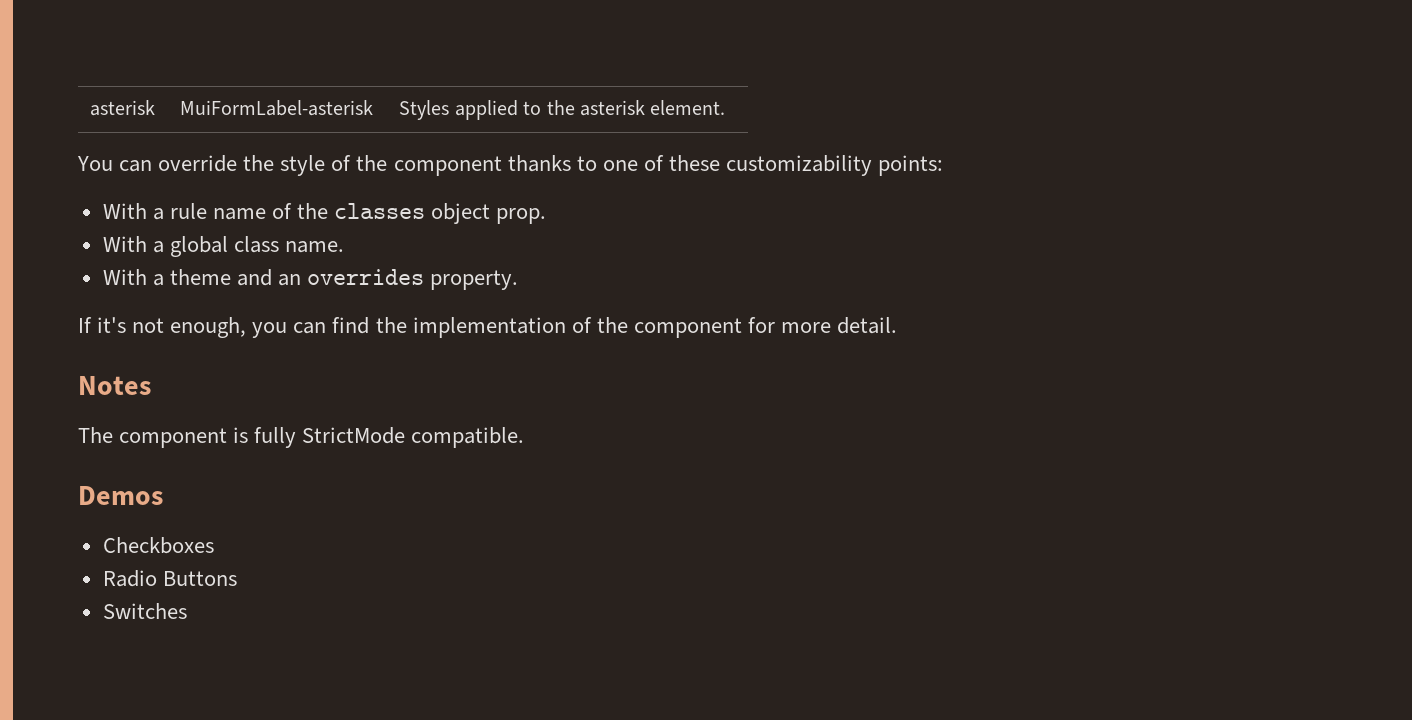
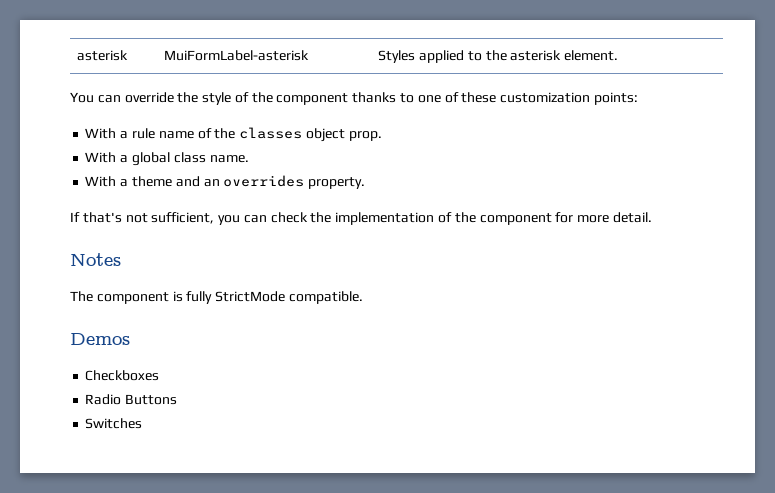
- You can override the style of the component thanks to one of these customizability points:
+ You can override the style of the component thanks to one of these customization points:
- If it's not enough, you can find the implementation of the component for more detail.
+ If that's not sufficient, you can check the implementation of the component for more detail.

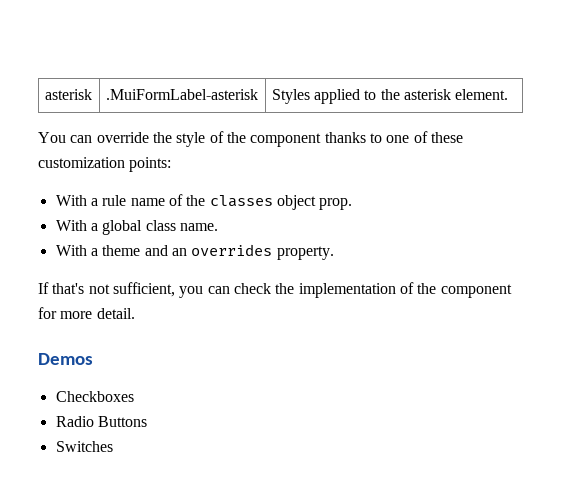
- asterisk | MuiFormLabel-asterisk | Styles applied to the asterisk element.
+ asterisk | .MuiFormLabel-asterisk | Styles applied to the asterisk element.
- Notes
- The component is fully StrictMode compatible.

